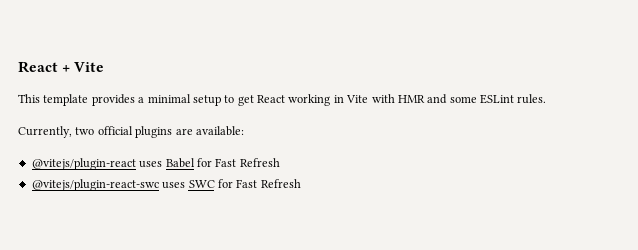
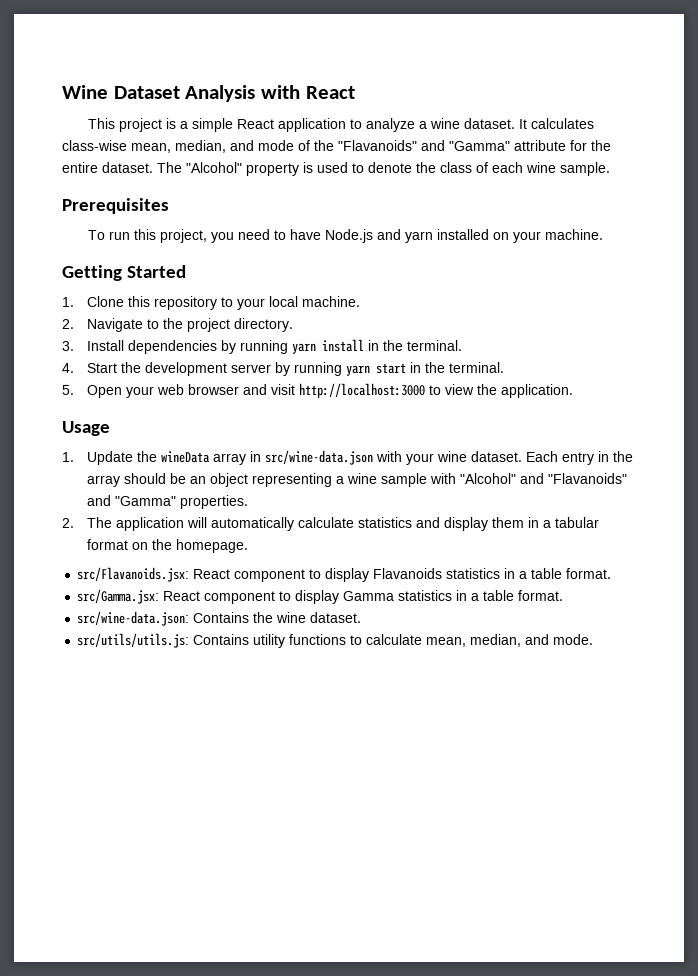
- React + Vite
+ Wine Dataset Analysis with React
- This template provides a minimal setup to get React working in Vite with HMR and some ESLint rules.
- Currently, two official plugins are available:
- @vitejs/plugin-react uses Babel for Fast Refresh
- @vitejs/plugin-react-swc uses SWC for Fast Refresh
+ This project is a simple React application to analyze a wine dataset. It calculates class-wise mean, median, and mode of the "Flavanoids" and "Gamma" attribute for the entire dataset. The "Alcohol" property is used to denote the class of each wine sample.
+ Prerequisites
+ To run this project, you need to have Node.js and yarn installed on your machine.
+ Getting Started
+ 1. Clone this repository to your local machine.
+ 2. Navigate to the project directory.
+ 3. Install dependencies by running yarn install in the terminal.
+ 4. Start the development server by running yarn start in the terminal.
+ 5. Open your web browser and visit http://localhost:3000 to view the application.
+ Usage
+ 1. Update the wineData array in src/wine-data.json with your wine dataset. Each entry in the array should be an object representing a wine sample with "Alcohol" and "Flavanoids" and "Gamma" properties.
+ 2. The application will automatically calculate statistics and display them in a tabular format on the homepage.
+ src/Flavanoids.jsx: React component to display Flavanoids statistics in a table format.
+ src/Gamma.jsx: React component to display Gamma statistics in a table format.
+ src/wine-data.json: Contains the wine dataset.
+ src/utils/utils.js: Contains utility functions to calculate mean, median, and mode.

